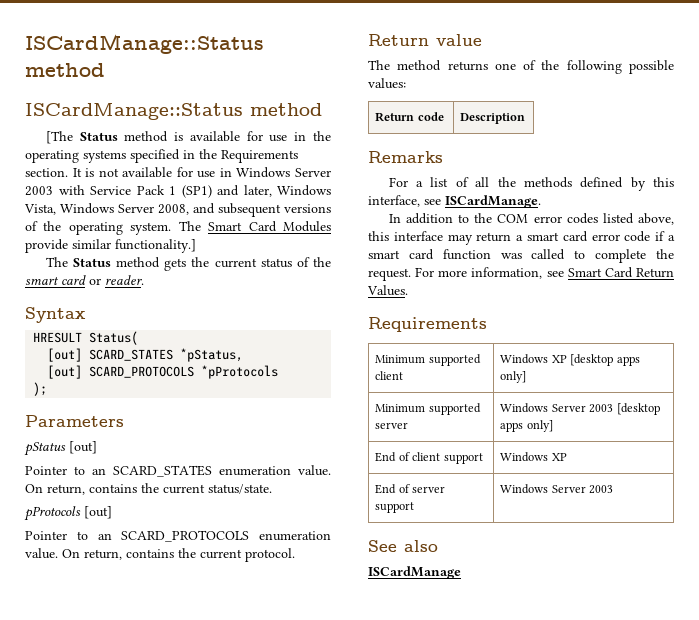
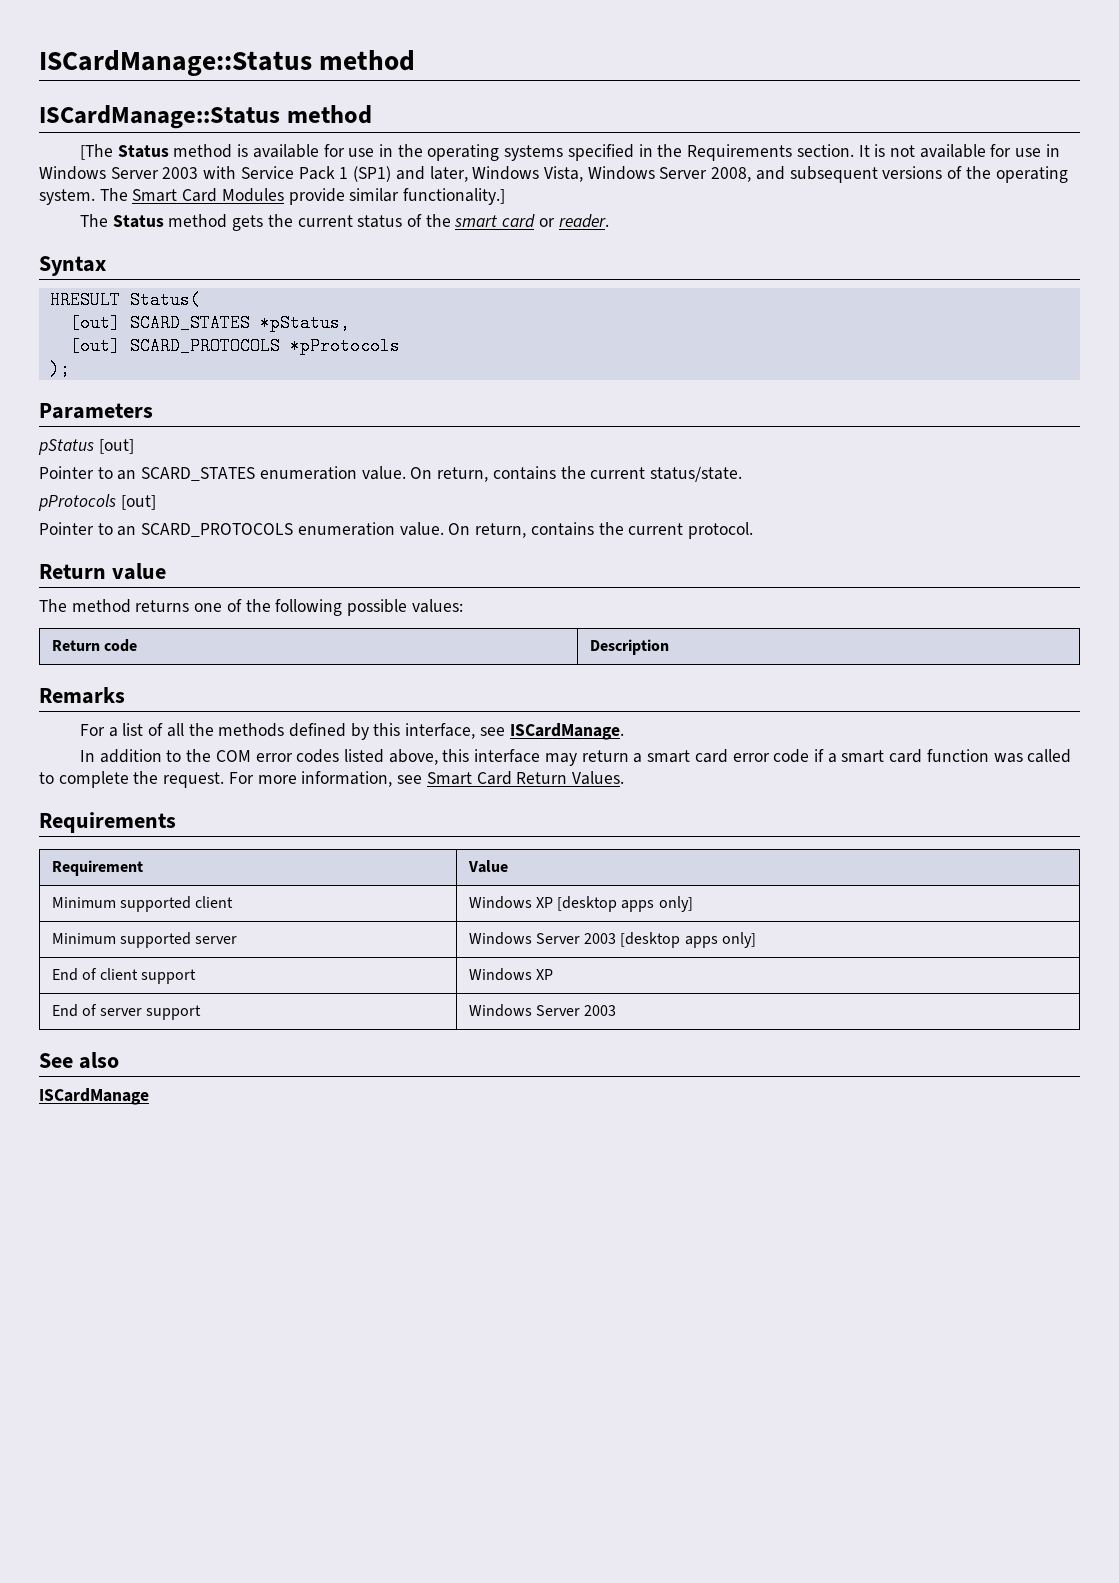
+ Requirement | Value

